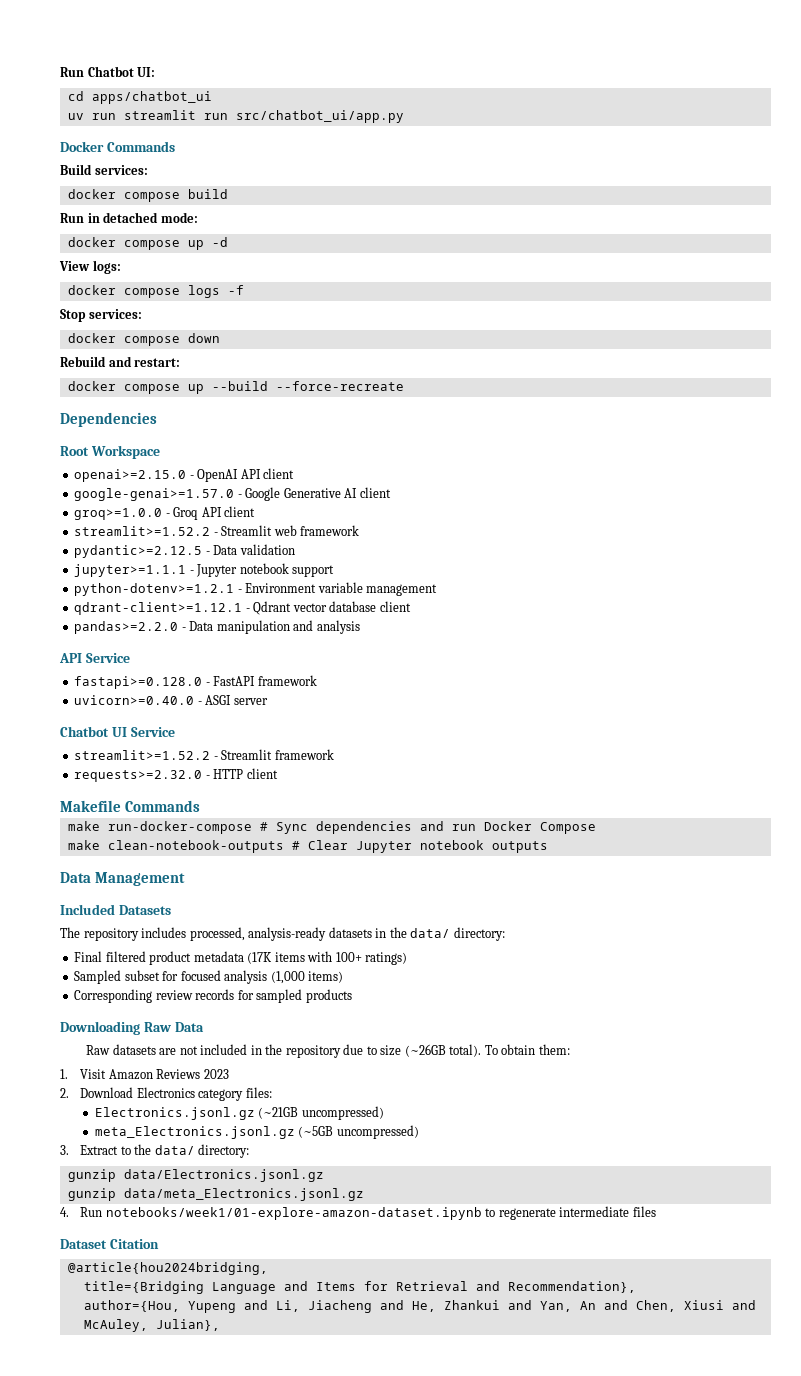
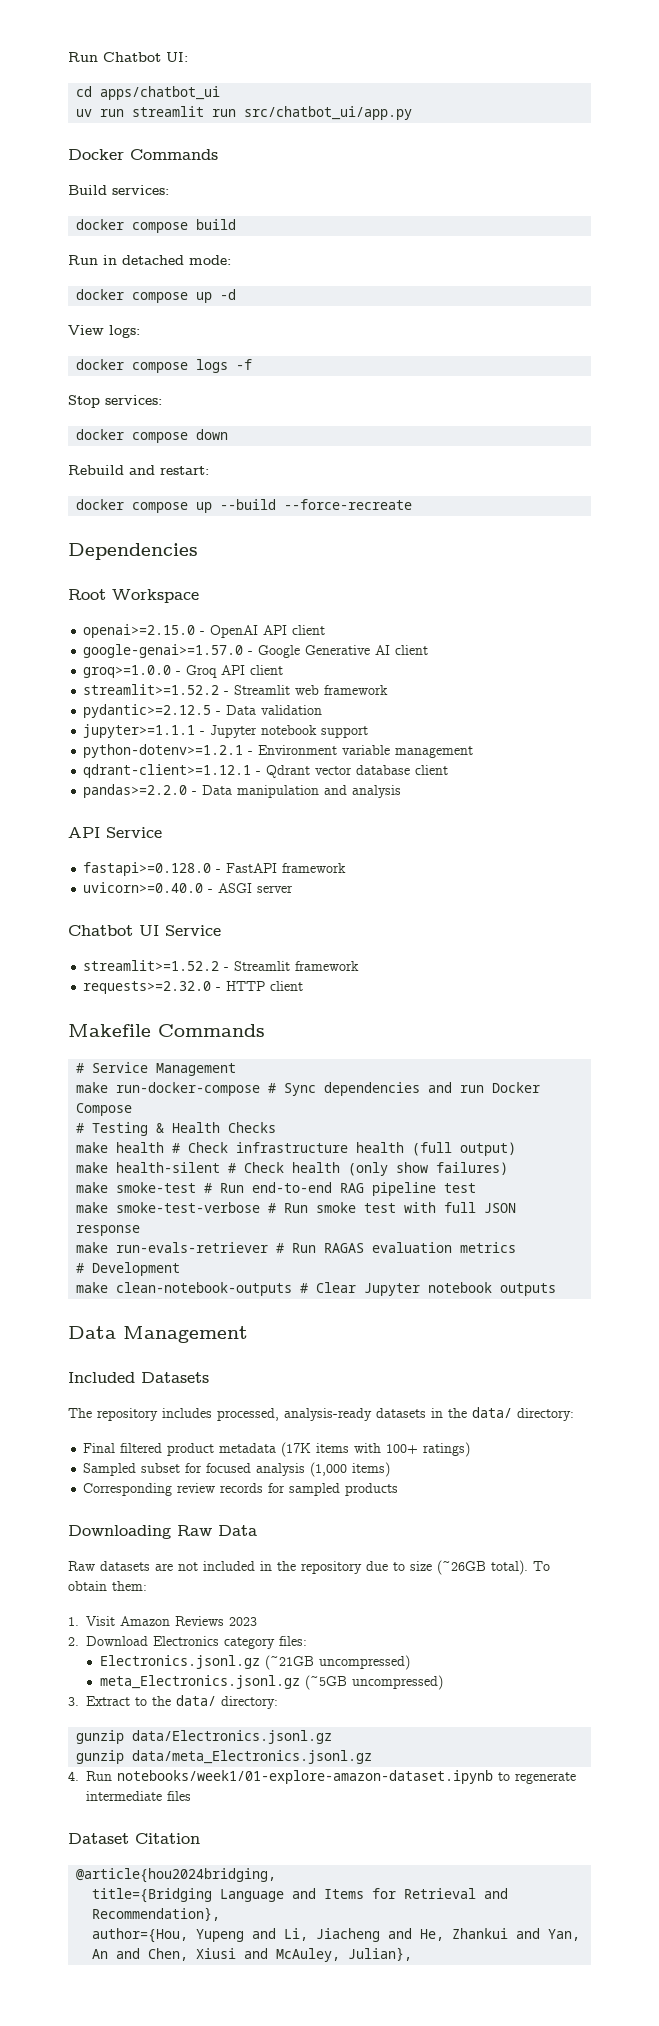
+ # Service Management
+ # Testing & Health Checks
+ make health # Check infrastructure health (full output)
+ make health-silent # Check health (only show failures)
+ make smoke-test # Run end-to-end RAG pipeline test
+ make smoke-test-verbose # Run smoke test with full JSON response
+ make run-evals-retriever # Run RAGAS evaluation metrics
+ # Development

